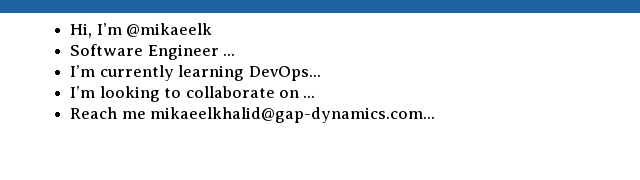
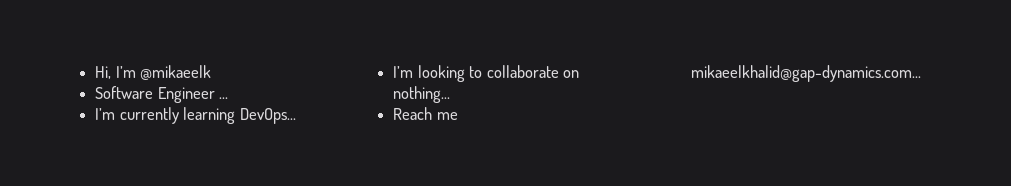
- I’m looking to collaborate on ...
+ I’m looking to collaborate on nothing...

